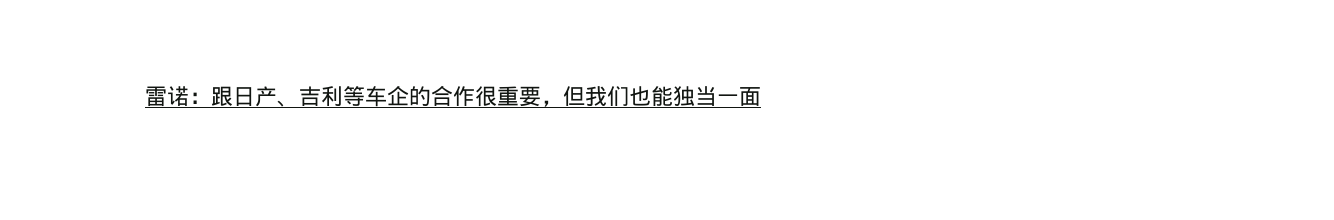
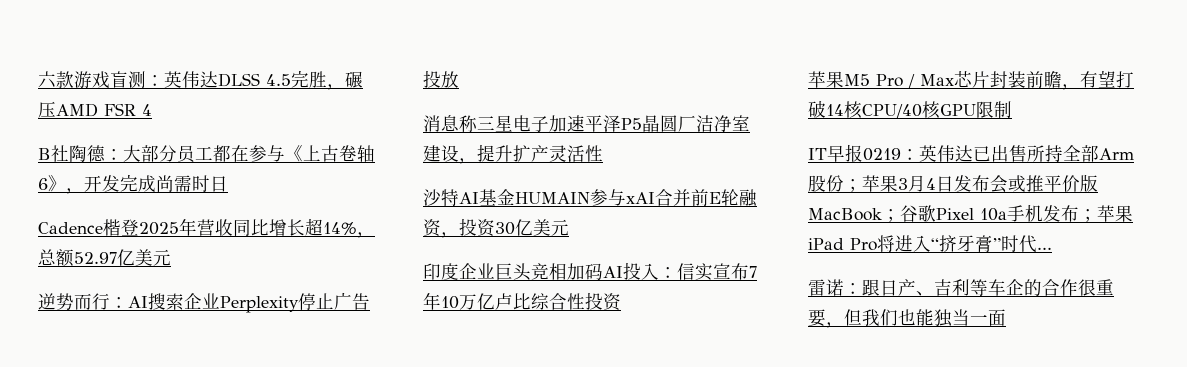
+ 六款游戏盲测：英伟达DLSS 4.5完胜，碾压AMD FSR 4
+ B社陶德：大部分员工都在参与《上古卷轴6》，开发完成尚需时日
+ Cadence楷登2025年营收同比增长超14%，总额52.97亿美元
+ 逆势而行：AI搜索企业Perplexity停止广告投放
+ 消息称三星电子加速平泽P5晶圆厂洁净室建设，提升扩产灵活性
+ 沙特AI基金HUMAIN参与xAI合并前E轮融资，投资30亿美元
+ 印度企业巨头竞相加码AI投入：信实宣布7年10万亿卢比综合性投资
+ 苹果M5 Pro / Max芯片封装前瞻，有望打破14核CPU/40核GPU限制
+ IT早报0219：英伟达已出售所持全部Arm股份；苹果3月4日发布会或推平价版MacBook；谷歌Pixel 10a手机发布；苹果iPad Pro将进入“挤牙膏”时代...

